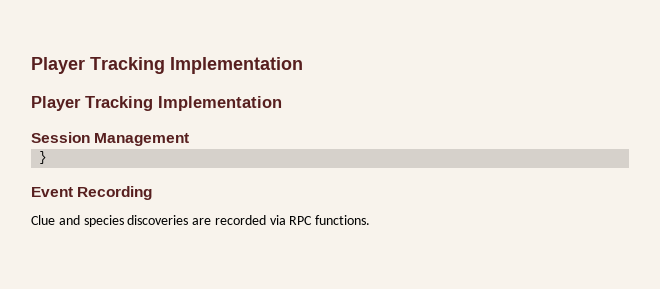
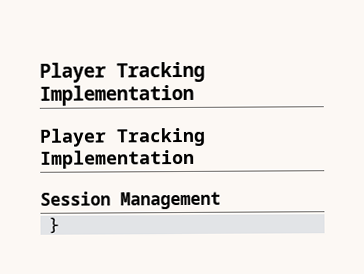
- Event Recording
- Clue and species discoveries are recorded via RPC functions.

